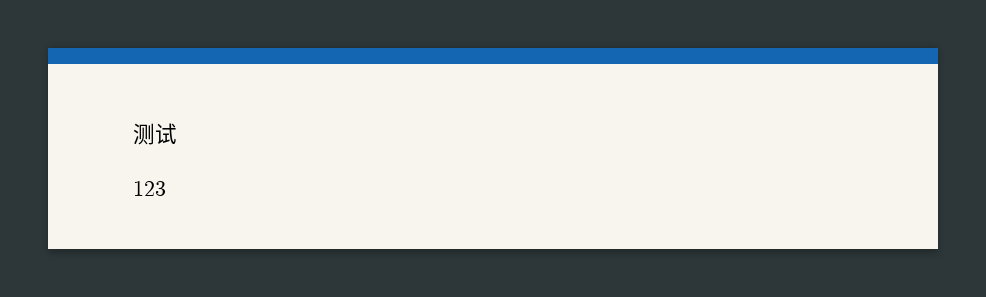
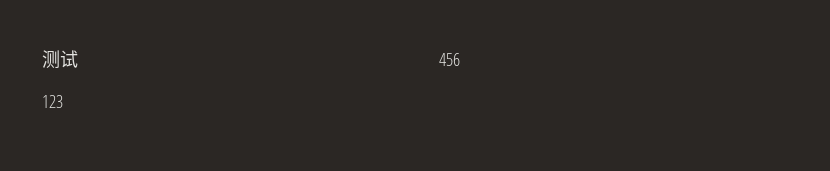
+ 456

